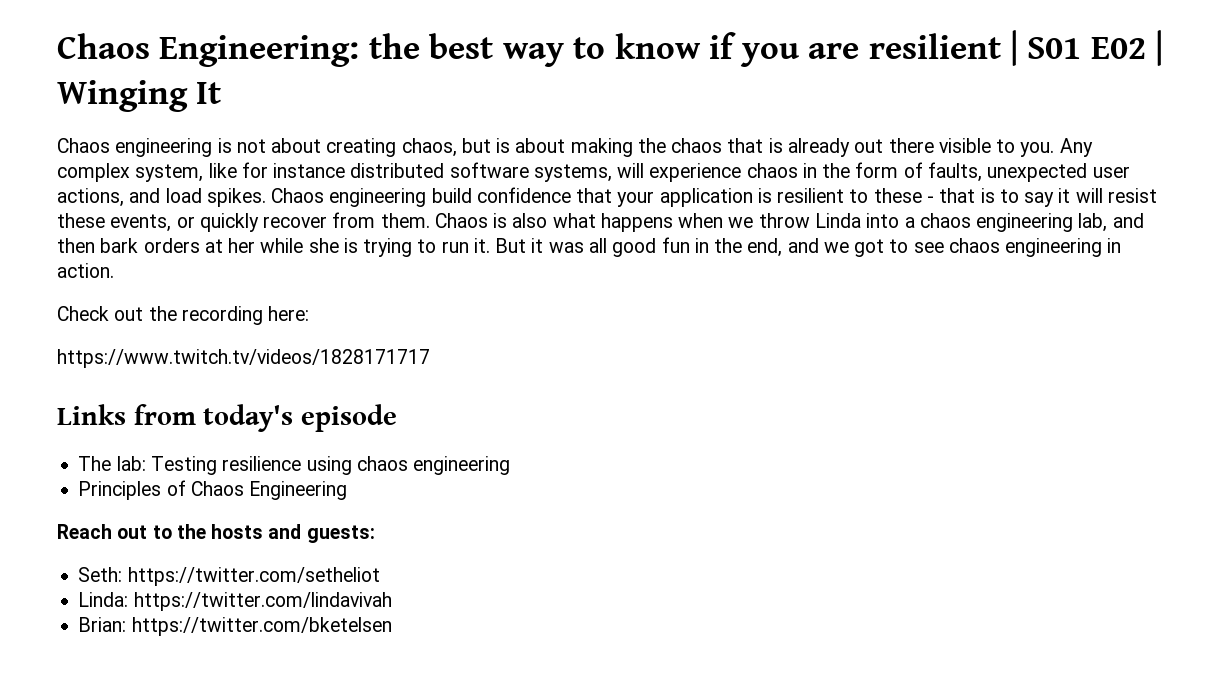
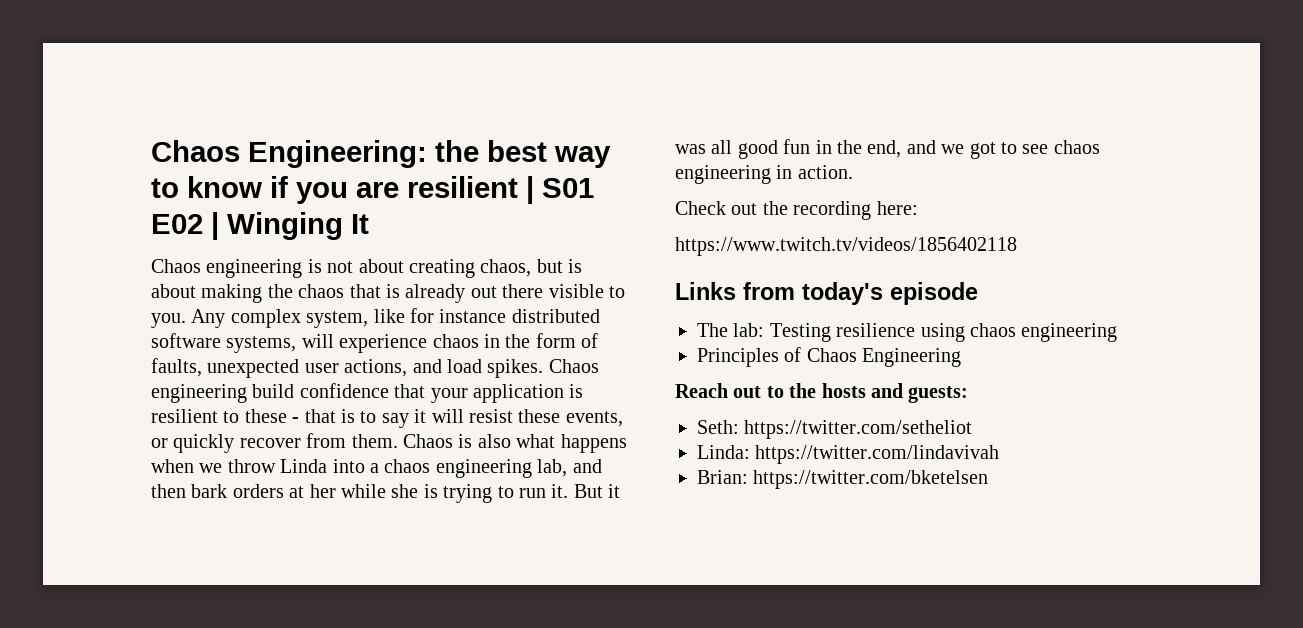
- https://www.twitch.tv/videos/1828171717
+ https://www.twitch.tv/videos/1856402118

